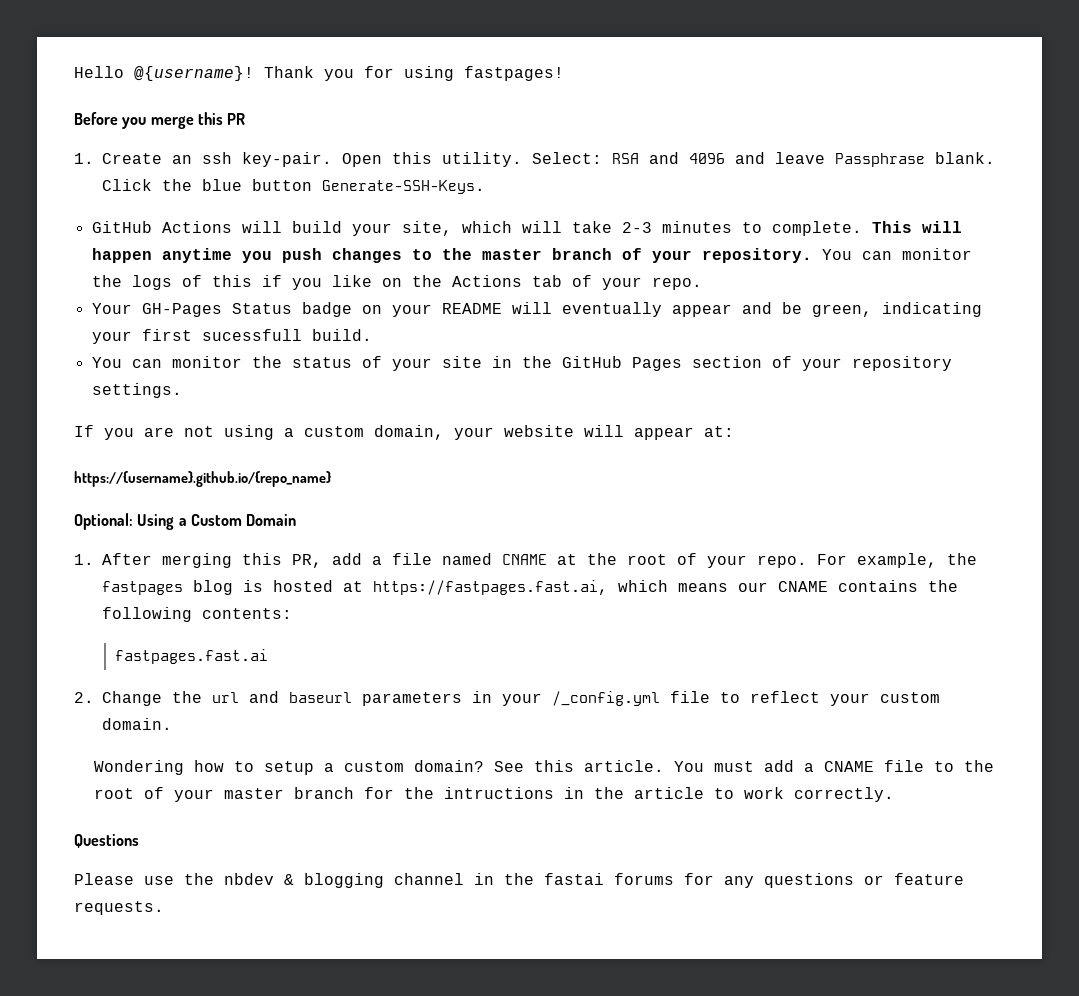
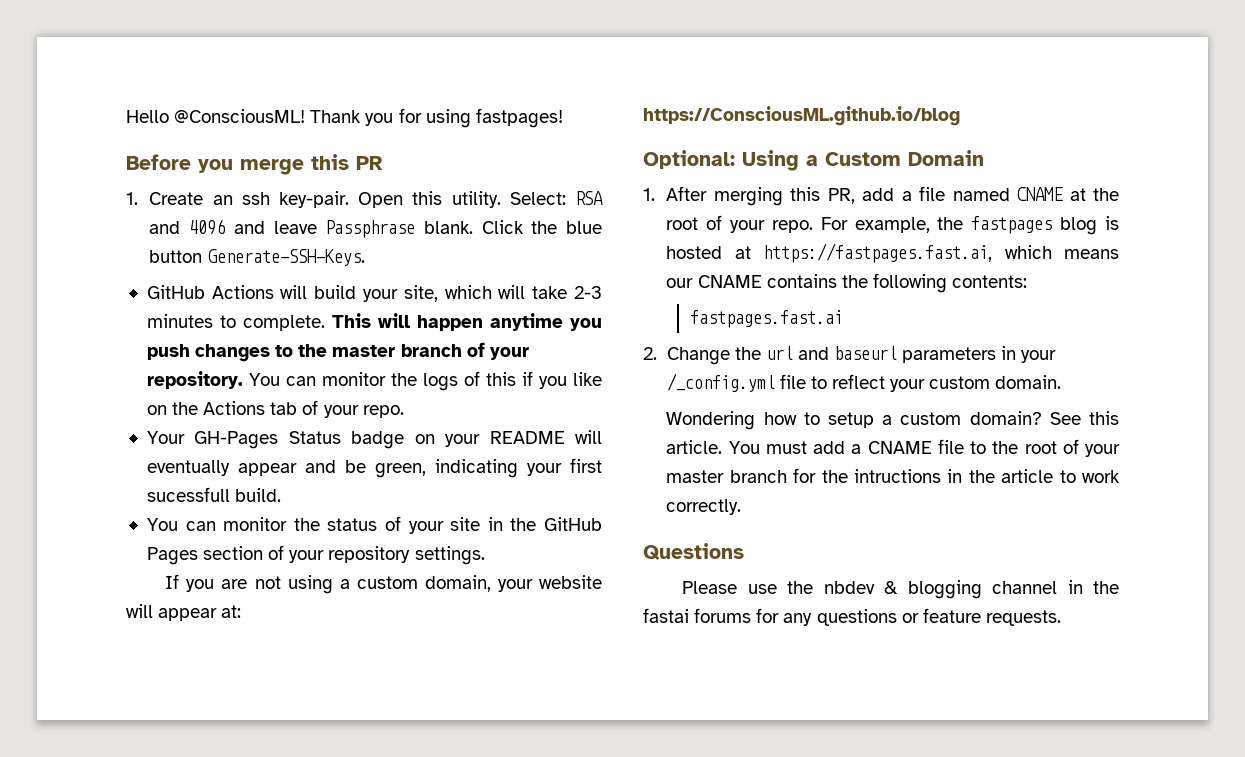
- Hello @{username}!
+ Hello @ConsciousML!
- https://{username}.github.io/{repo_name}
+ https://ConsciousML.github.io/blog

